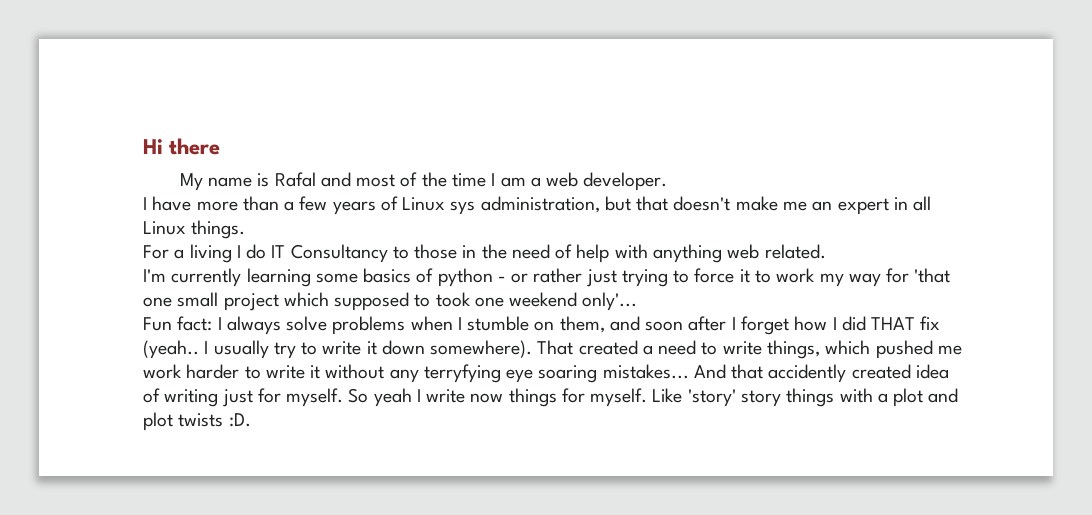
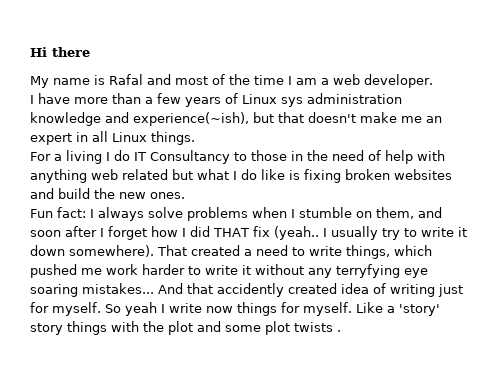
- I have more than a few years of Linux sys administration, but that doesn't make me an expert in all Linux things.
+ I have more than a few years of Linux sys administration knowledge and experience(~ish), but that doesn't make me an expert in all Linux things.
- For a living I do IT Consultancy to those in the need of help with anything web related.
- I'm currently learning some basics of python - or rather just trying to force it to work my way for 'that one small project which supposed to took one weekend only'...
+ For a living I do IT Consultancy to those in the need of help with anything web related but what I do like is fixing broken websites and build the new ones.
- Like 'story' story things with a plot and plot twists :D.
+ Like a 'story' story things with the plot and some plot twists .

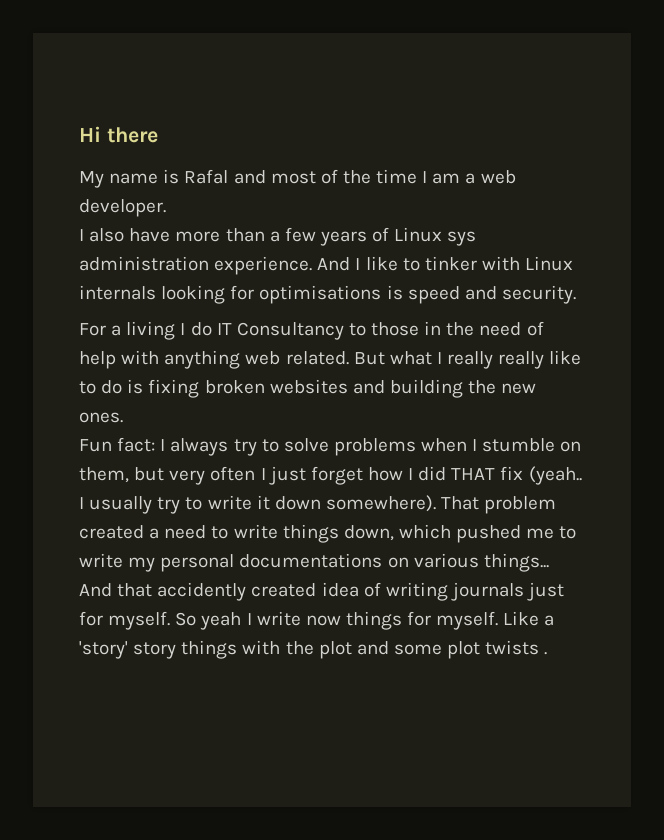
- I have more than a few years of Linux sys administration knowledge and experience(~ish), but that doesn't make me an expert in all Linux things.
+ I also have more than a few years of Linux sys administration experience. And I like to tinker with Linux internals looking for optimisations is speed and security.
- For a living I do IT Consultancy to those in the need of help with anything web related but what I do like is fixing broken websites and build the new ones.
+ For a living I do IT Consultancy to those in the need of help with anything web related. But what I really really like to do is fixing broken websites and building the new ones.
- Fun fact: I always solve problems when I stumble on them, and soon after I forget how I did THAT fix (yeah..
+ Fun fact: I always try to solve problems when I stumble on them, but very often I just forget how I did THAT fix (yeah..
- That created a need to write things, which pushed me work harder to write it without any terryfying eye soaring mistakes...
+ That problem created a need to write things down, which pushed me to write my personal documentations on various things...
- And that accidently created idea of writing just for myself.
+ And that accidently created idea of writing journals just for myself.

